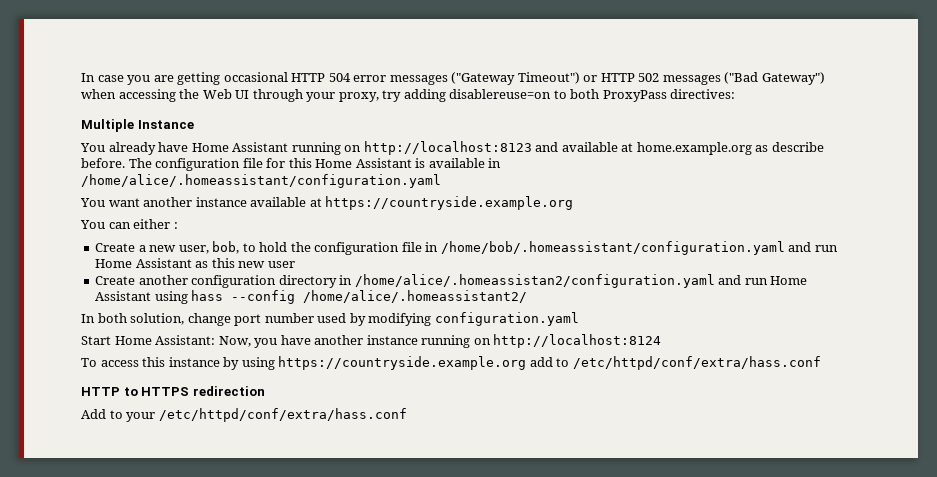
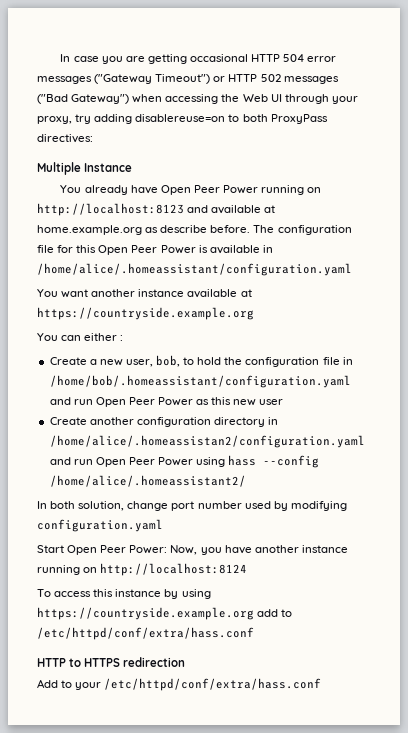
- You already have Home Assistant running on http://localhost:8123 and available at home.example.org as describe before.
+ You already have Open Peer Power running on http://localhost:8123 and available at home.example.org as describe before.
- The configuration file for this Home Assistant is available in /home/alice/.homeassistant/configuration.yaml
+ The configuration file for this Open Peer Power is available in /home/alice/.homeassistant/configuration.yaml
- Create a new user, bob, to hold the configuration file in /home/bob/.homeassistant/configuration.yaml and run Home Assistant as this new user
+ Create a new user, bob, to hold the configuration file in /home/bob/.homeassistant/configuration.yaml and run Open Peer Power as this new user
- Create another configuration directory in /home/alice/.homeassistan2/configuration.yaml and run Home Assistant using hass --config /home/alice/.homeassistant2/
+ Create another configuration directory in /home/alice/.homeassistan2/configuration.yaml and run Open Peer Power using hass --config /home/alice/.homeassistant2/
- Start Home Assistant: Now, you have another instance running on http://localhost:8124
+ Start Open Peer Power: Now, you have another instance running on http://localhost:8124

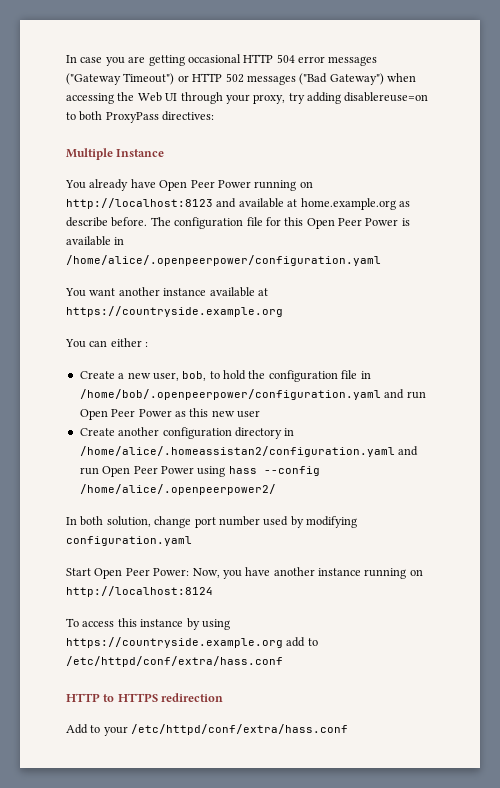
- The configuration file for this Open Peer Power is available in /home/alice/.homeassistant/configuration.yaml
+ The configuration file for this Open Peer Power is available in /home/alice/.openpeerpower/configuration.yaml
- Create a new user, bob, to hold the configuration file in /home/bob/.homeassistant/configuration.yaml and run Open Peer Power as this new user
+ Create a new user, bob, to hold the configuration file in /home/bob/.openpeerpower/configuration.yaml and run Open Peer Power as this new user
- Create another configuration directory in /home/alice/.homeassistan2/configuration.yaml and run Open Peer Power using hass --config /home/alice/.homeassistant2/
+ Create another configuration directory in /home/alice/.homeassistan2/configuration.yaml and run Open Peer Power using hass --config /home/alice/.openpeerpower2/

